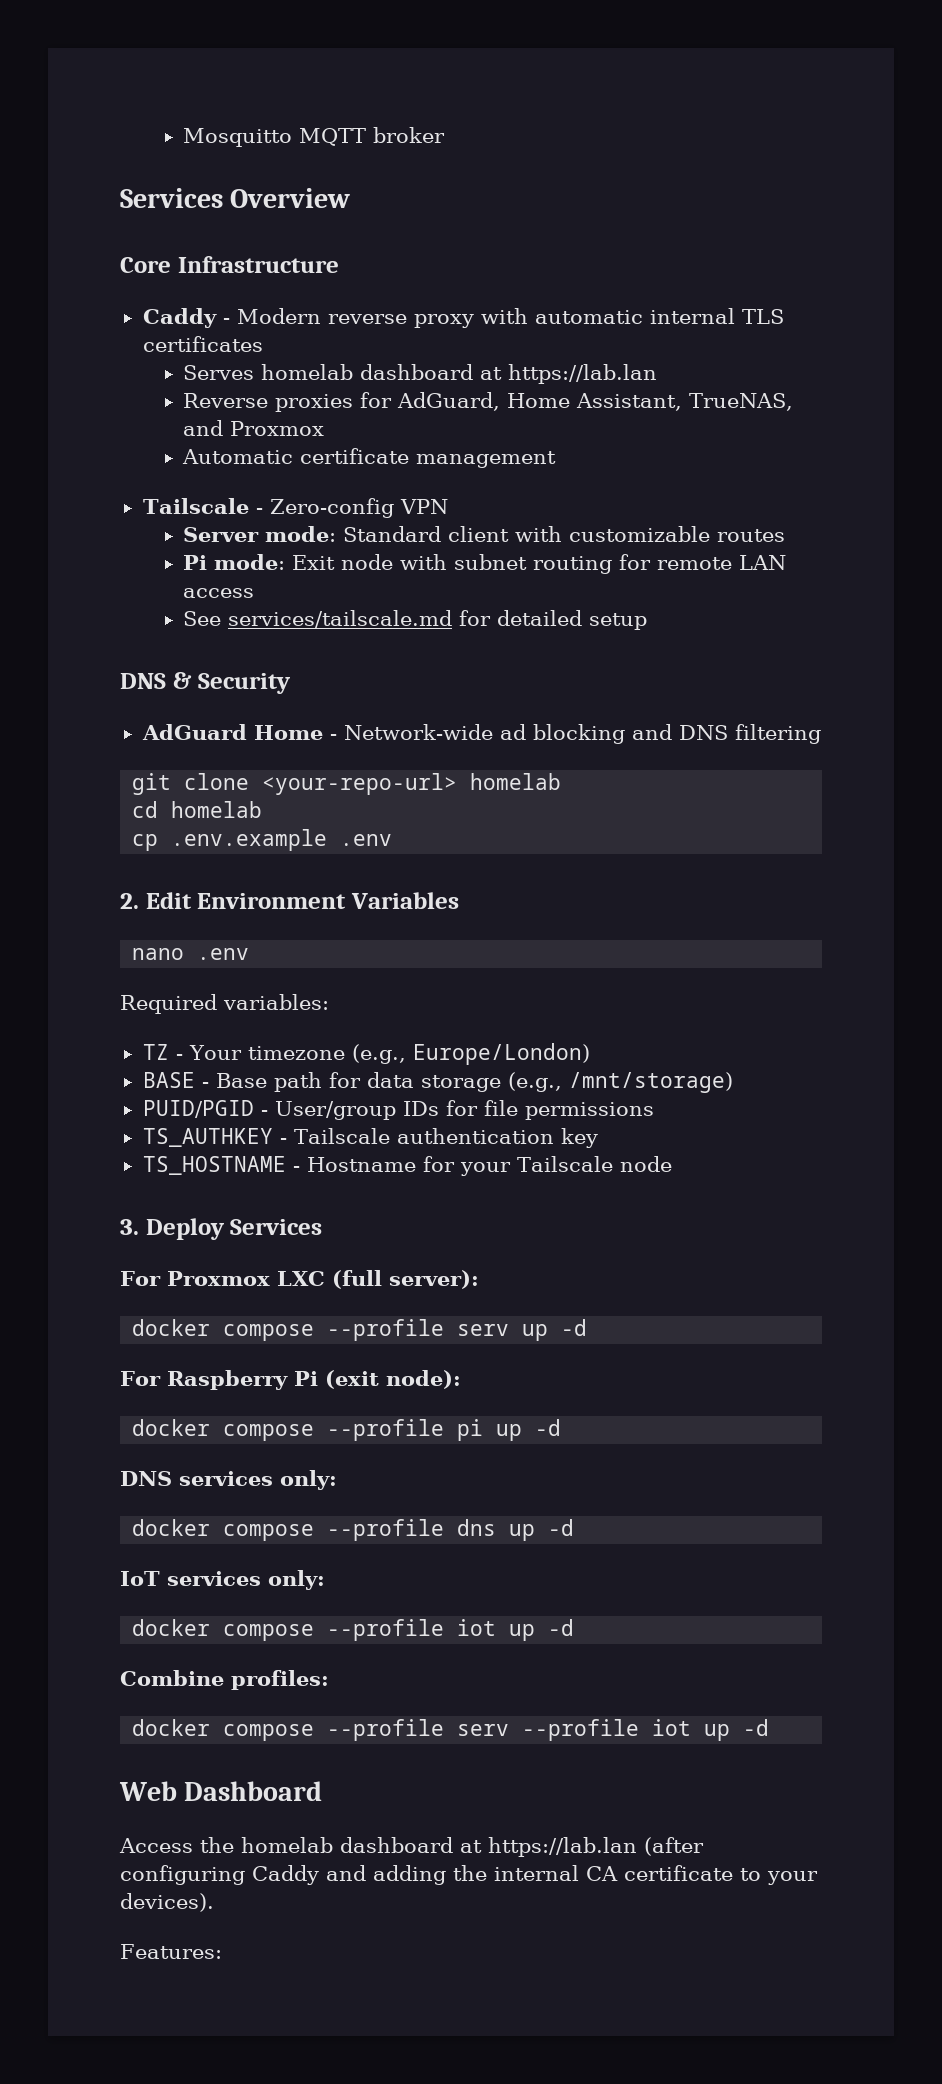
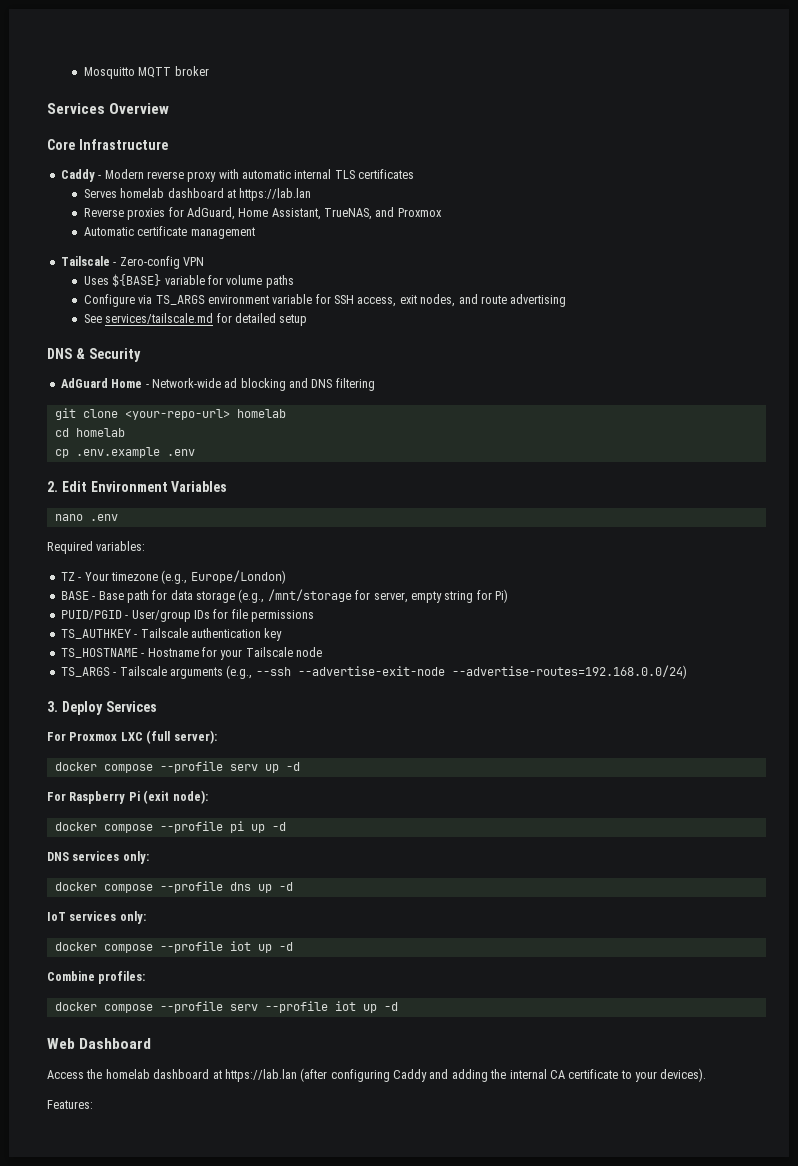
- Server mode: Standard client with customizable routes
- Pi mode: Exit node with subnet routing for remote LAN access
+ Uses ${BASE} variable for volume paths
+ Configure via TS_ARGS environment variable for SSH access, exit nodes, and route advertising
- BASE - Base path for data storage (e.g., /mnt/storage)
+ BASE - Base path for data storage (e.g., /mnt/storage for server, empty string for Pi)
+ TS_ARGS - Tailscale arguments (e.g., --ssh --advertise-exit-node --advertise-routes=192.168.0.0/24)

